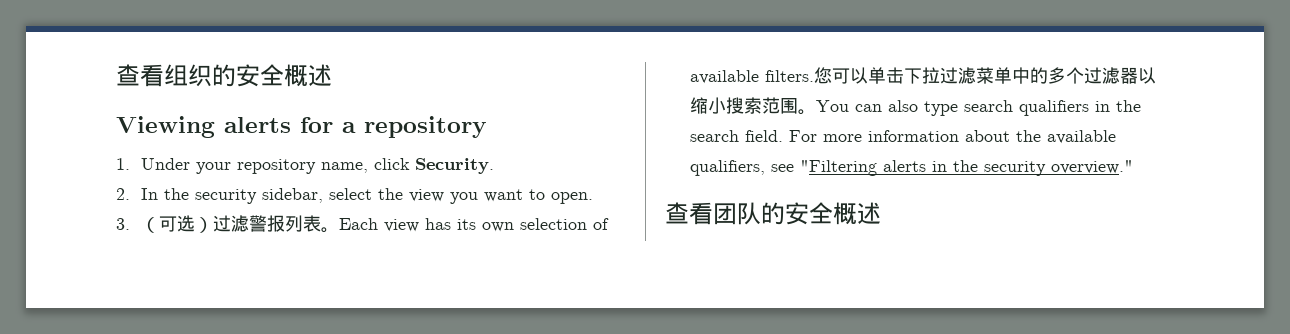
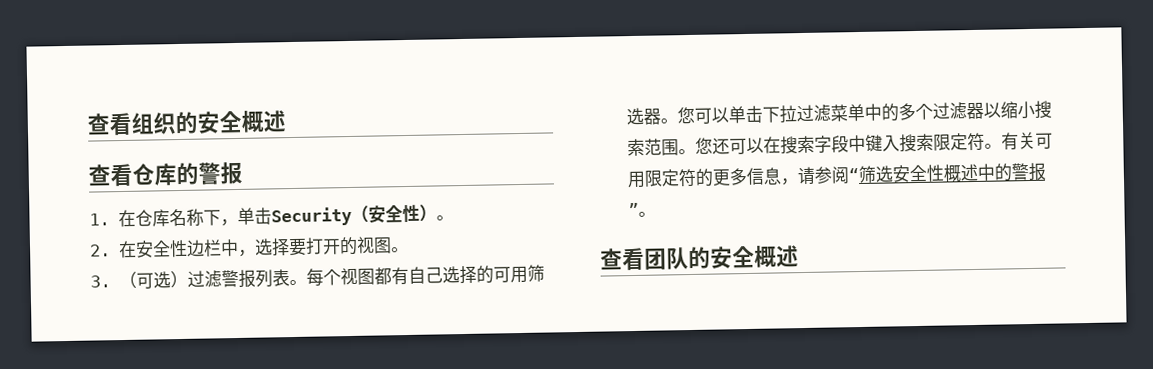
- Viewing alerts for a repository
- 1. Under your repository name, click Security.
- 2. In the security sidebar, select the view you want to open.
+ 查看仓库的警报
+ 1.在仓库名称下，单击Security（安全性）。
+ 2.在安全性边栏中，选择要打开的视图。
- Each view has its own selection of available filters.
+ 每个视图都有自己选择的可用筛选器。
- You can also type search qualifiers in the search field. For more information about the available qualifiers, see "Filtering alerts in the security overview."
+ 您还可以在搜索字段中键入搜索限定符。有关可用限定符的更多信息，请参阅“筛选安全性概述中的警报”。

